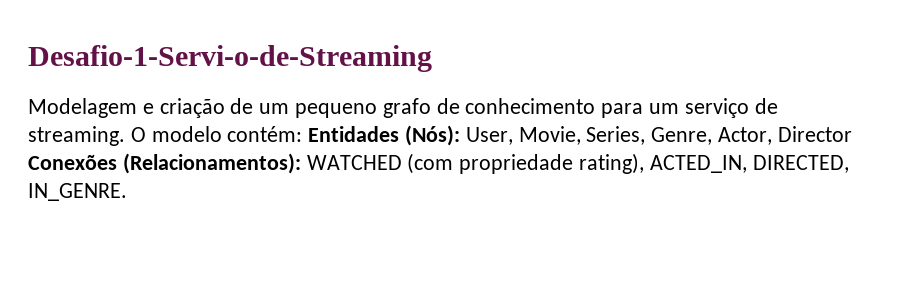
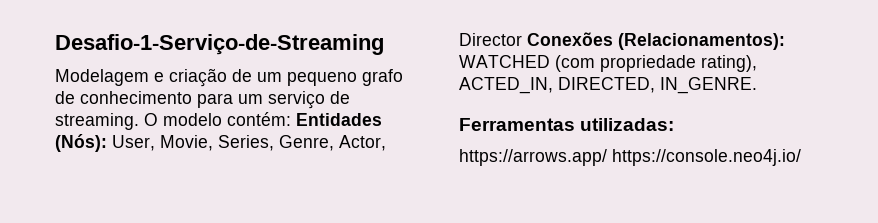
- Desafio-1-Servi-o-de-Streaming
+ Desafio-1-Serviço-de-Streaming
+ Ferramentas utilizadas:
+ https://arrows.app/ https://console.neo4j.io/

